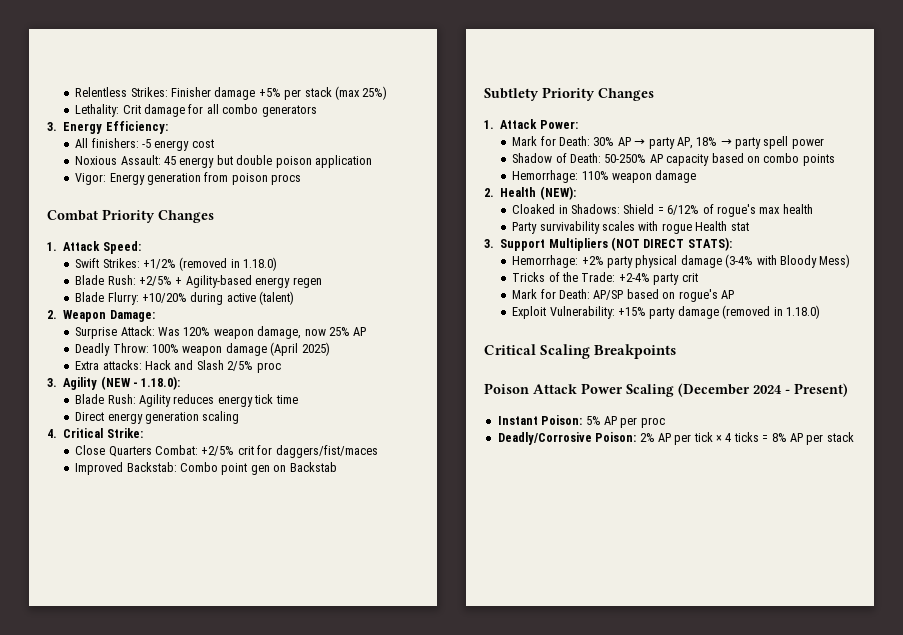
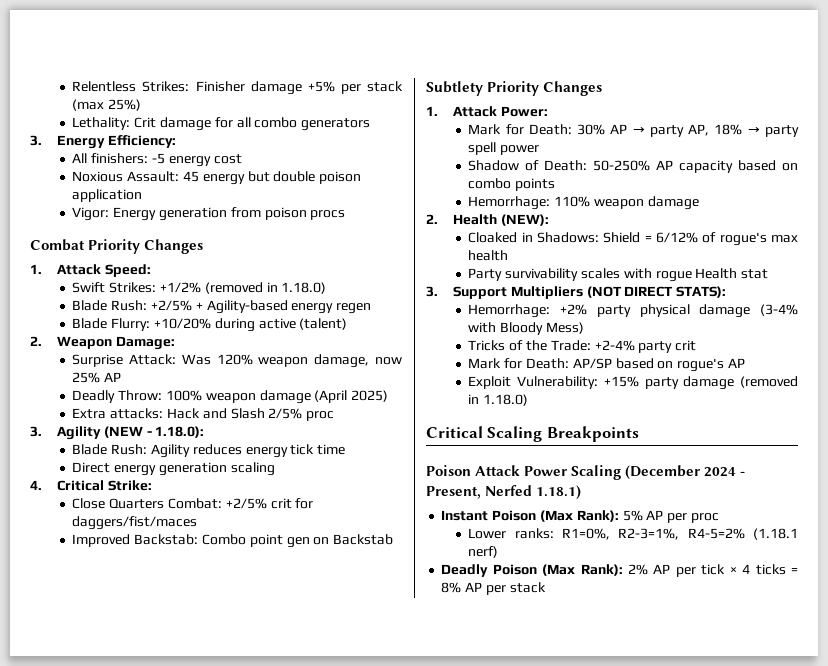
- Poison Attack Power Scaling (December 2024 - Present)
- Instant Poison: 5% AP per proc
- Deadly/Corrosive Poison: 2% AP per tick × 4 ticks = 8% AP per stack
+ Poison Attack Power Scaling (December 2024 - Present, Nerfed 1.18.1)
+ Instant Poison (Max Rank): 5% AP per proc
+ Lower ranks: R1=0%, R2-3=1%, R4-5=2% (1.18.1 nerf)
+ Deadly Poison (Max Rank): 2% AP per tick × 4 ticks = 8% AP per stack

